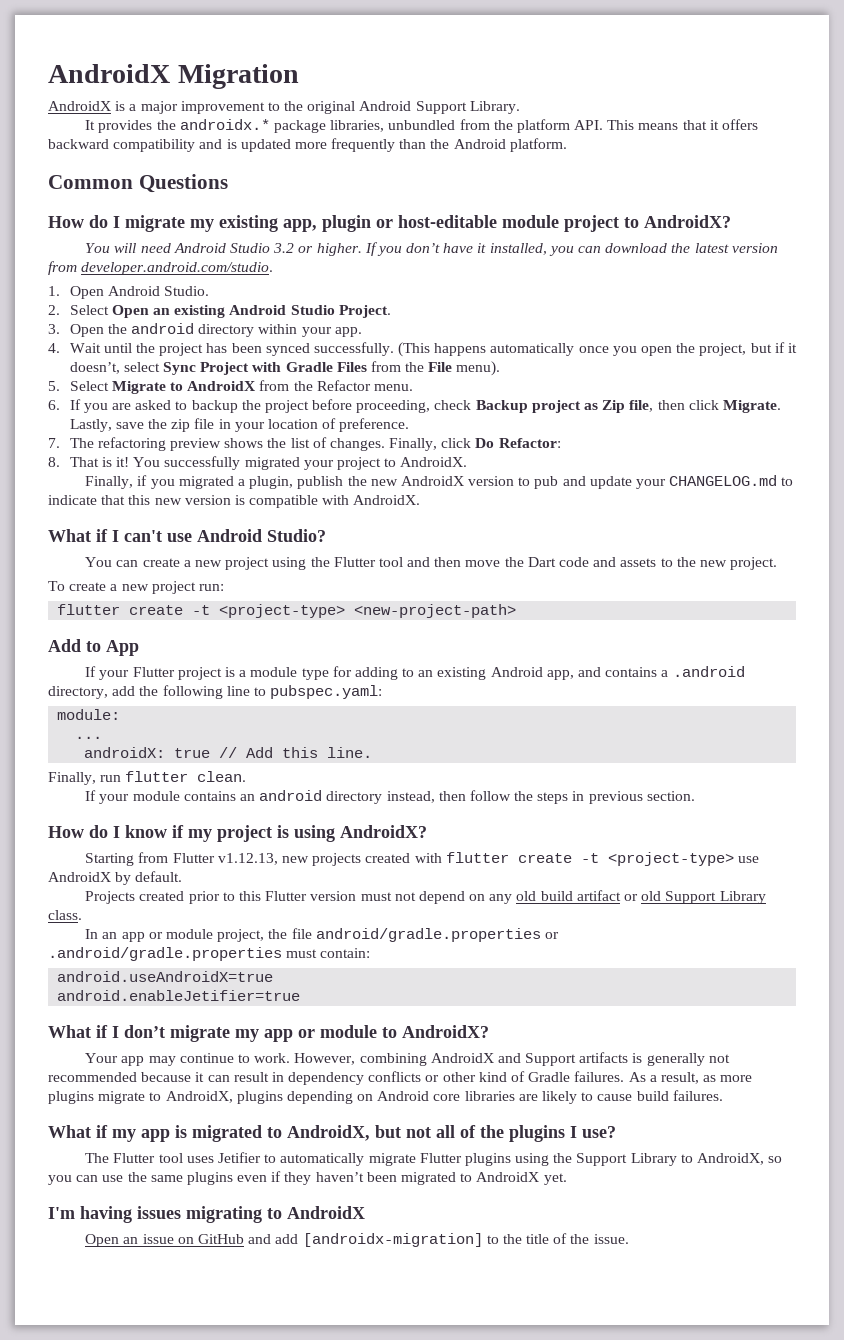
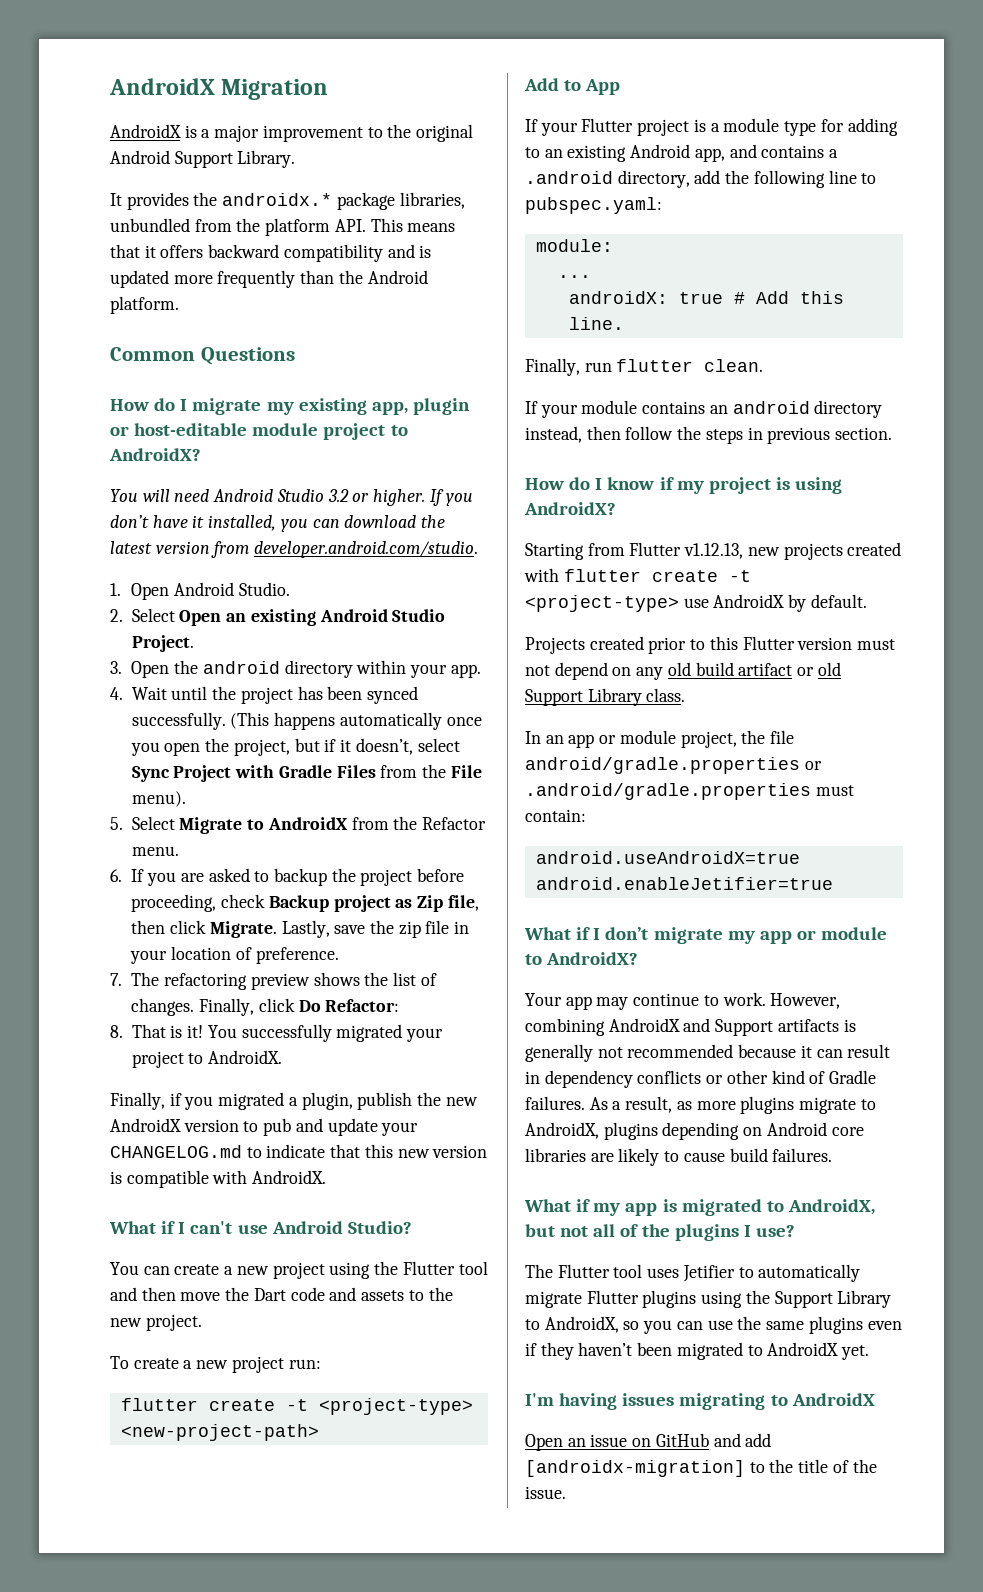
- androidX: true // Add this line.
+ androidX: true # Add this line.

